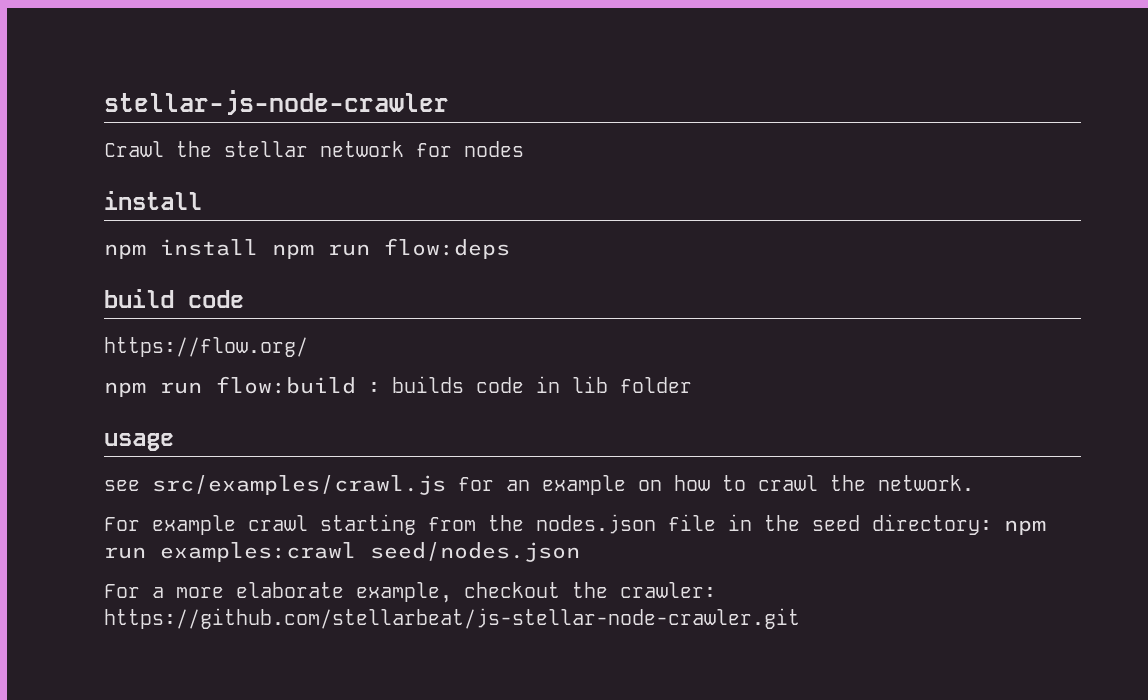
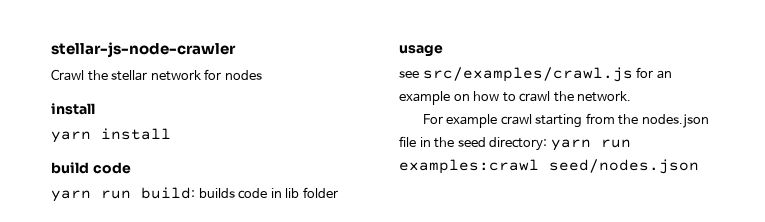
- npm install npm run flow:deps
+ yarn install
- https://flow.org/
- npm run flow:build : builds code in lib folder
+ yarn run build: builds code in lib folder
- For example crawl starting from the nodes.json file in the seed directory: npm run examples:crawl seed/nodes.json
+ For example crawl starting from the nodes.json file in the seed directory: yarn run examples:crawl seed/nodes.json
- For a more elaborate example, checkout the crawler: https://github.com/stellarbeat/js-stellar-node-crawler.git

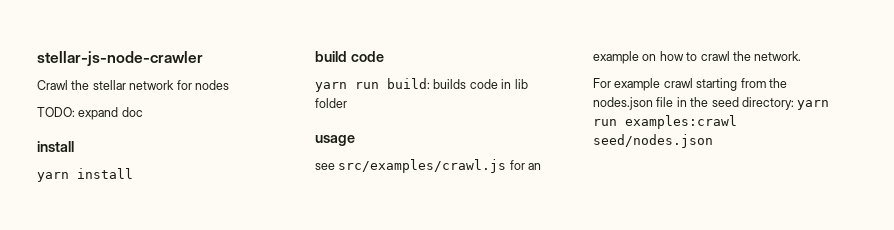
+ TODO: expand doc

